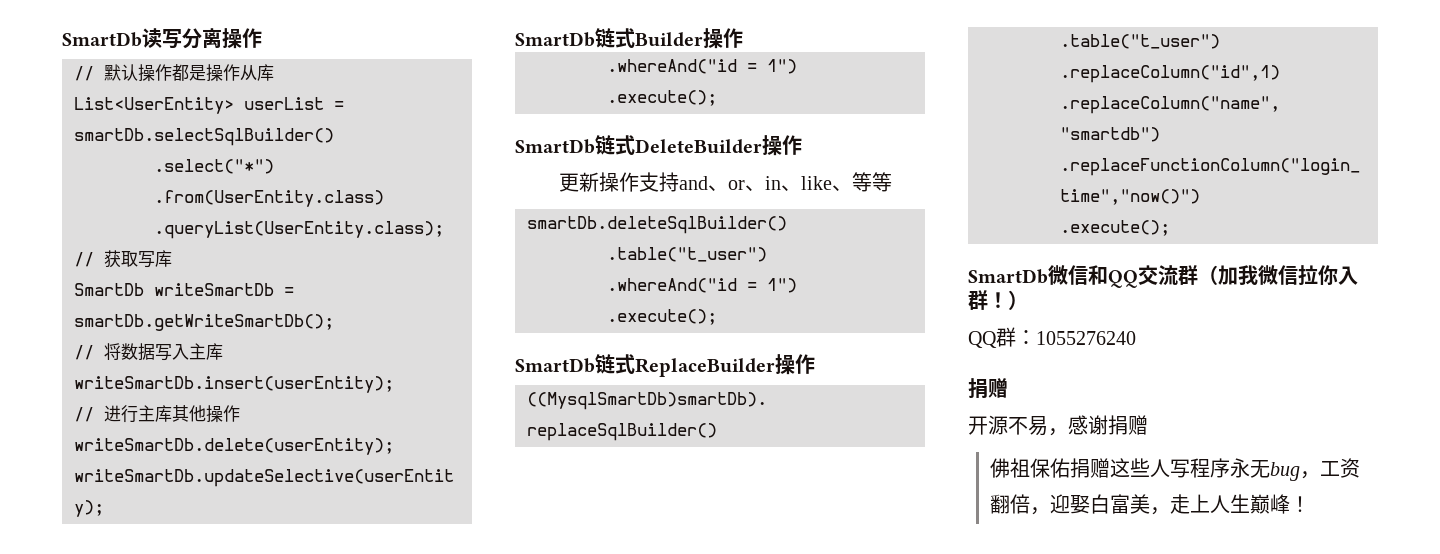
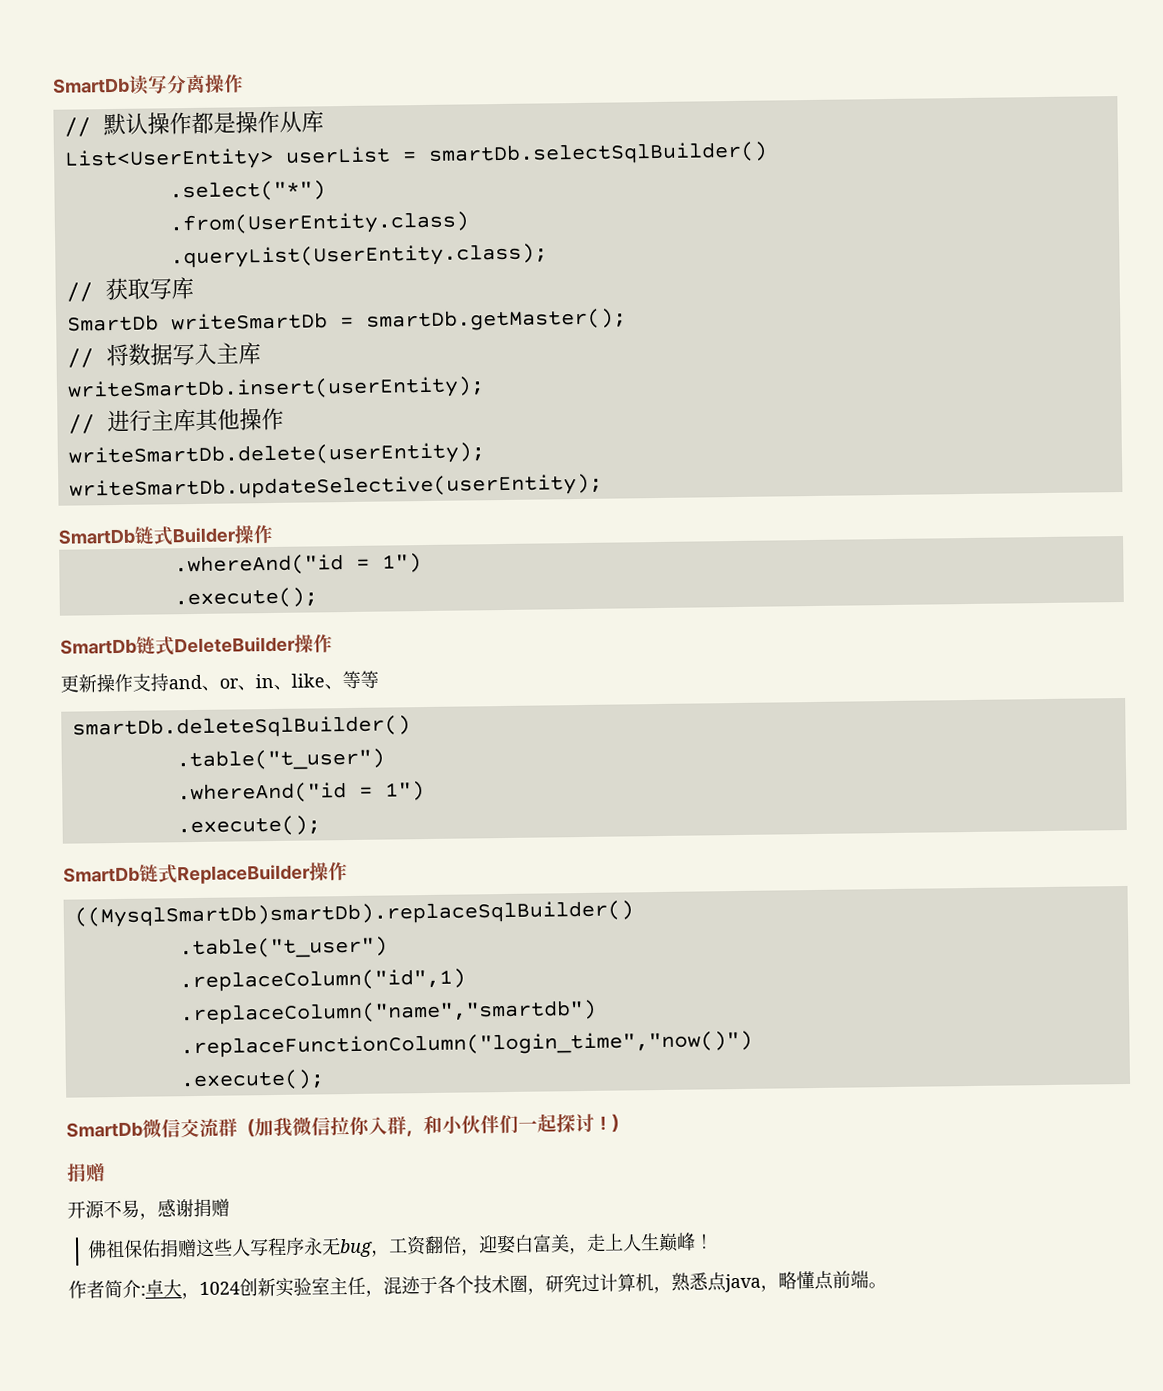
- SmartDb writeSmartDb = smartDb.getWriteSmartDb();
+ SmartDb writeSmartDb = smartDb.getMaster();
- SmartDb微信和QQ交流群（加我微信拉你入群！）
- QQ群：1055276240
+ SmartDb微信交流群（加我微信拉你入群，和小伙伴们一起探讨！）
+ 作者简介:卓大，1024创新实验室主任，混迹于各个技术圈，研究过计算机，熟悉点java，略懂点前端。

